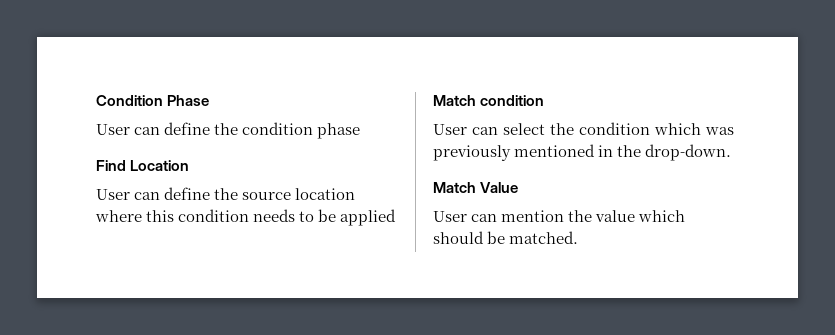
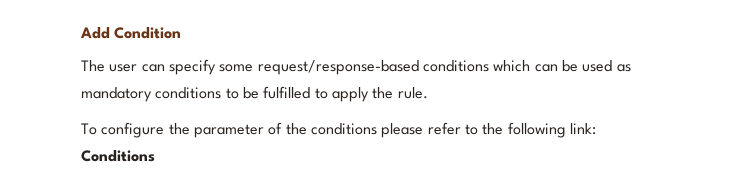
- Condition Phase
- User can define the condition phase
- Find Location
- User can define the source location where this condition needs to be applied
- Match condition
- User can select the condition which was previously mentioned in the drop-down.
- Match Value
- User can mention the value which should be matched.
+ Add Condition
+ The user can specify some request/response-based conditions which can be used as mandatory conditions to be fulfilled to apply the rule.
+ To configure the parameter of the conditions please refer to the following link: Conditions

